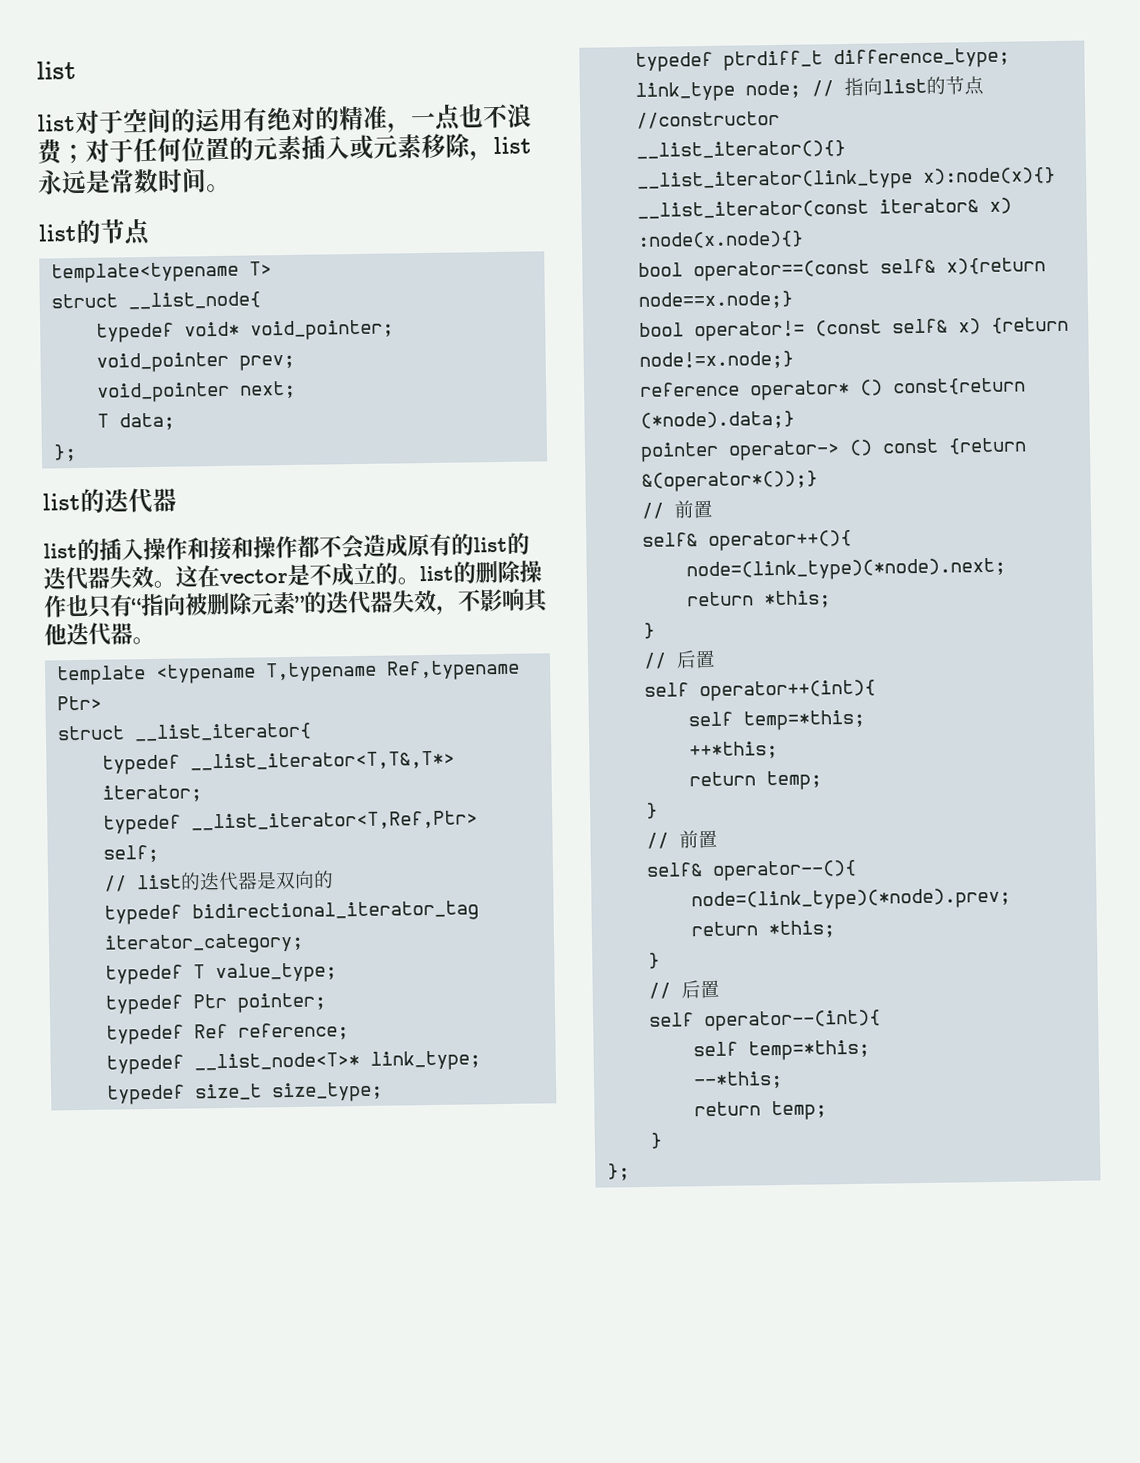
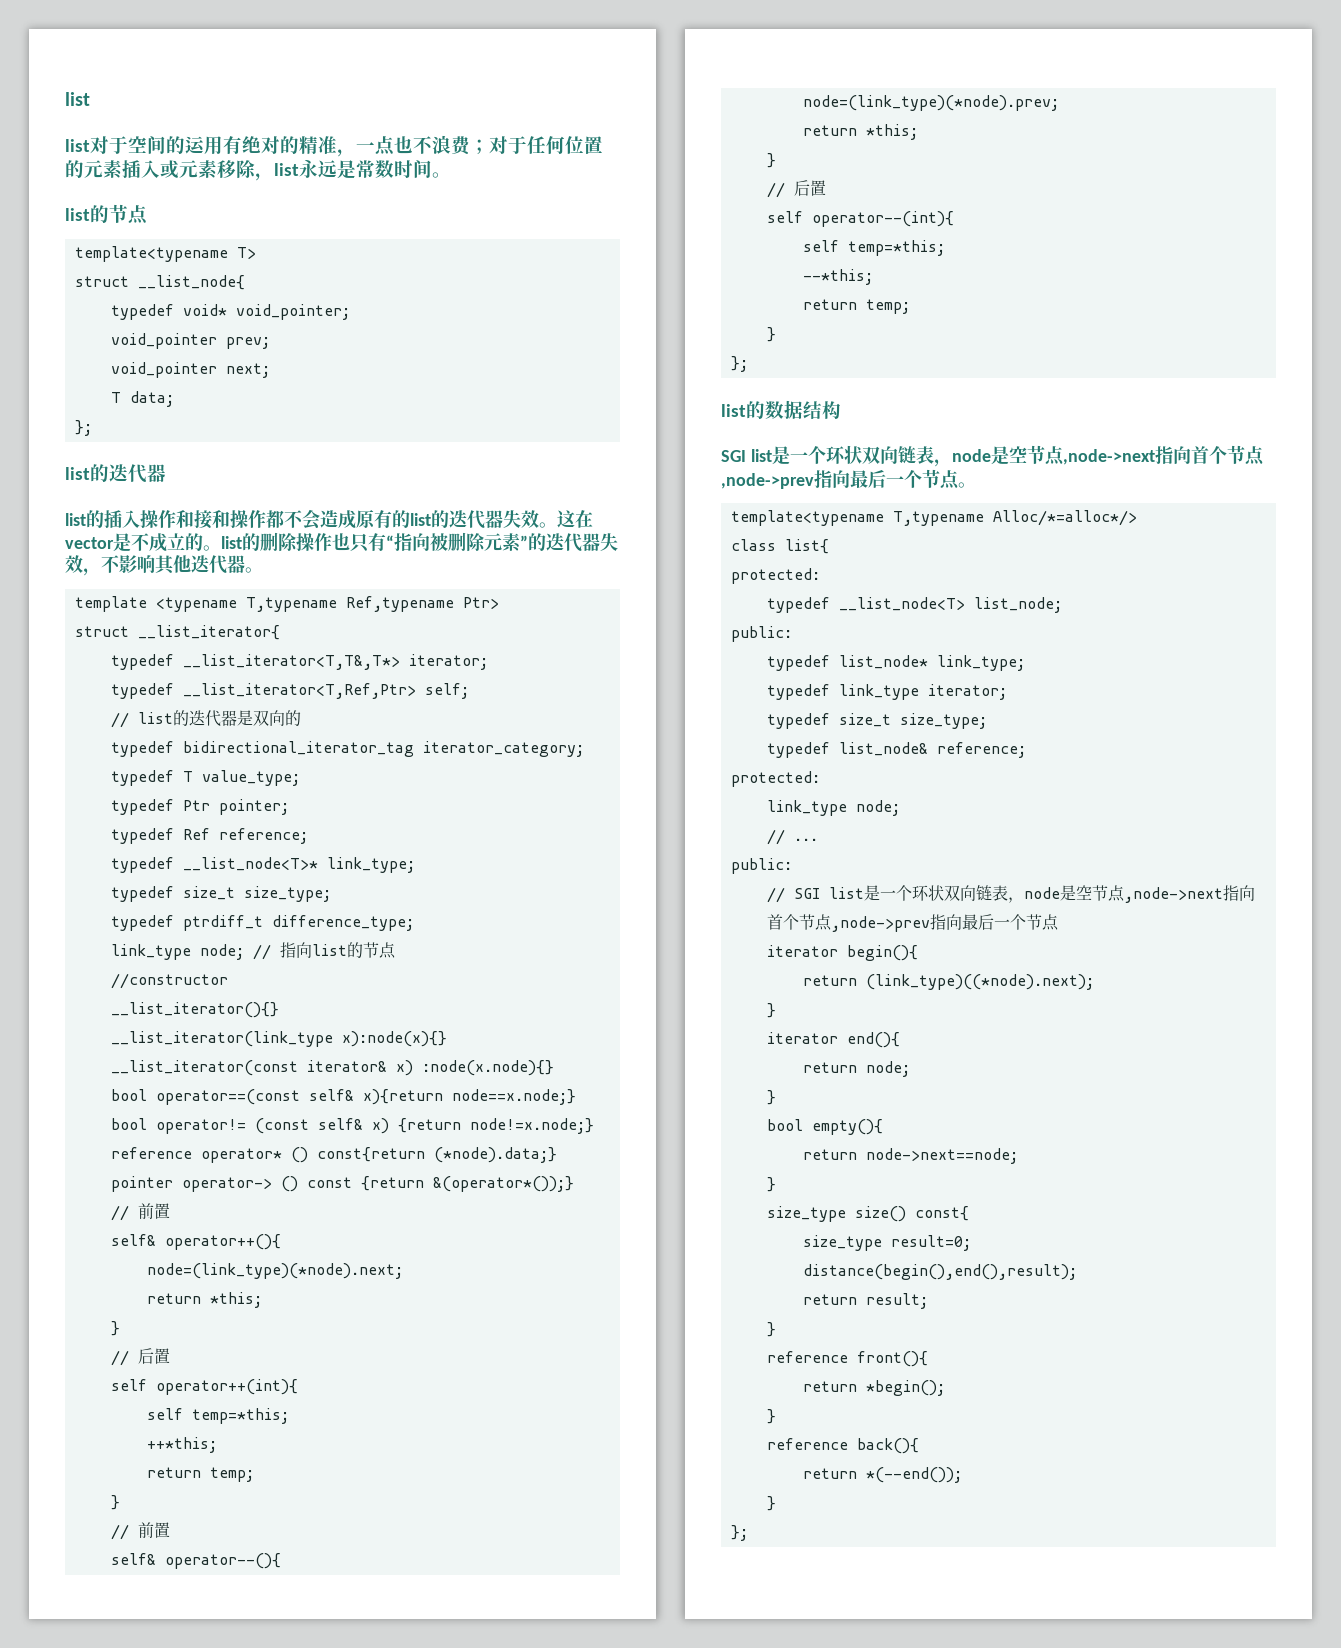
+ list的数据结构
+ SGI list是一个环状双向链表，node是空节点,node->next指向首个节点,node->prev指向最后一个节点。
+ template<typename T,typename Alloc/*=alloc*/>
+ class list{
+ protected:
+ typedef __list_node<T> list_node;
+ public:
+ typedef list_node* link_type;
+ typedef link_type iterator;
+ typedef size_t size_type;
+ typedef list_node& reference;
+ protected:
+ link_type node;
+ // ...
+ public:
+ // SGI list是一个环状双向链表，node是空节点,node->next指向首个节点,node->prev指向最后一个节点
+ iterator begin(){
+ return (link_type)((*node).next);
+ }
+ iterator end(){
+ return node;
+ }
+ bool empty(){
+ return node->next==node;
+ }
+ size_type size() const{
+ size_type result=0;
+ distance(begin(),end(),result);
+ return result;
+ }
+ reference front(){
+ return *begin();
+ }
+ reference back(){
+ return *(--end());
+ }
+ };

